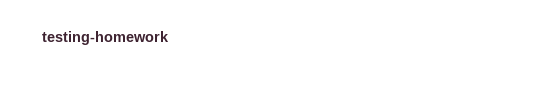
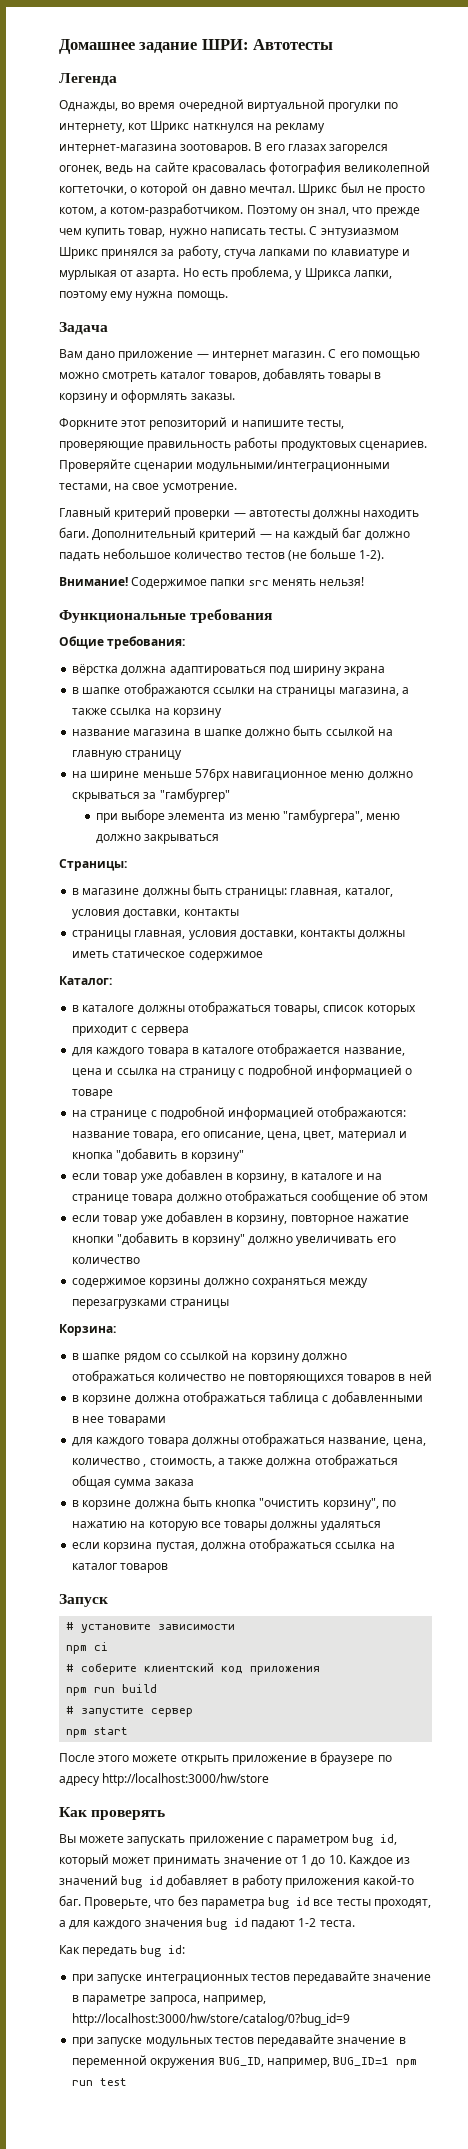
- testing-homework
+ Домашнее задание ШРИ: Автотесты
+ Легенда
+ Однажды, во время очередной виртуальной прогулки по интернету, кот Шрикс наткнулся на рекламу интернет-магазина зоотоваров. В его глазах загорелся огонек, ведь на сайте красовалась фотография великолепной когтеточки, о которой он давно мечтал. Шрикс был не просто котом, а котом-разработчиком. Поэтому он знал, что прежде чем купить товар, нужно написать тесты. С энтузиазмом Шрикс принялся за работу, стуча лапками по клавиатуре и мурлыкая от азарта. Но есть проблема, у Шрикса лапки, поэтому ему нужна помощь.
+ Задача
+ Вам дано приложение — интернет магазин. С его помощью можно смотреть каталог товаров, добавлять товары в корзину и оформлять заказы.
+ Форкните этот репозиторий и напишите тесты, проверяющие правильность работы продуктовых сценариев. Проверяйте сценарии модульными/интеграционными тестами, на свое усмотрение.
+ Главный критерий проверки — автотесты должны находить баги. Дополнительный критерий — на каждый баг должно падать небольшое количество тестов (не больше 1-2).
+ Внимание! Содержимое папки src менять нельзя!
+ Функциональные требования
+ Общие требования:
+ вёрстка должна адаптироваться под ширину экрана
+ в шапке отображаются ссылки на страницы магазина, а также ссылка на корзину
+ название магазина в шапке должно быть ссылкой на главную страницу
+ на ширине меньше 576px навигационное меню должно скрываться за "гамбургер"
+ при выборе элемента из меню "гамбургера", меню должно закрываться
+ Страницы:
+ в магазине должны быть страницы: главная, каталог, условия доставки, контакты
+ страницы главная, условия доставки, контакты должны иметь статическое содержимое
+ Каталог:
+ в каталоге должны отображаться товары, список которых приходит с сервера
+ для каждого товара в каталоге отображается название, цена и ссылка на страницу с подробной информацией о товаре
+ на странице с подробной информацией отображаются: название товара, его описание, цена, цвет, материал и кнопка "добавить в корзину"
+ если товар уже добавлен в корзину, в каталоге и на странице товара должно отображаться сообщение об этом
+ если товар уже добавлен в корзину, повторное нажатие кнопки "добавить в корзину" должно увеличивать его количество
+ содержимое корзины должно сохраняться между перезагрузками страницы
+ Корзина:
+ в шапке рядом со ссылкой на корзину должно отображаться количество не повторяющихся товаров в ней
+ в корзине должна отображаться таблица с добавленными в нее товарами
+ для каждого товара должны отображаться название, цена, количество , стоимость, а также должна отображаться общая сумма заказа
+ в корзине должна быть кнопка "очистить корзину", по нажатию на которую все товары должны удаляться
+ если корзина пустая, должна отображаться ссылка на каталог товаров
+ Запуск
+ # установите зависимости
+ npm ci
+ # соберите клиентский код приложения
+ npm run build
+ # запустите сервер
+ npm start
+ После этого можете открыть приложение в браузере по адресу http://localhost:3000/hw/store
+ Как проверять
+ Вы можете запускать приложение с параметром bug id, который может принимать значение от 1 до 10. Каждое из значений bug id добавляет в работу приложения какой-то баг. Проверьте, что без параметра bug id все тесты проходят, а для каждого значения bug id падают 1-2 теста.
+ Как передать bug id:
+ при запуске интеграционных тестов передавайте значение в параметре запроса, например, http://localhost:3000/hw/store/catalog/0?bug_id=9
+ при запуске модульных тестов передавайте значение в переменной окружения BUG_ID, например, BUG_ID=1 npm run test

